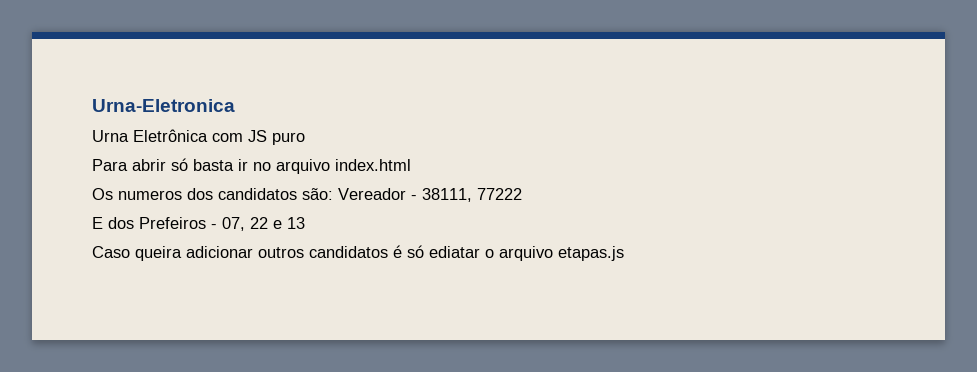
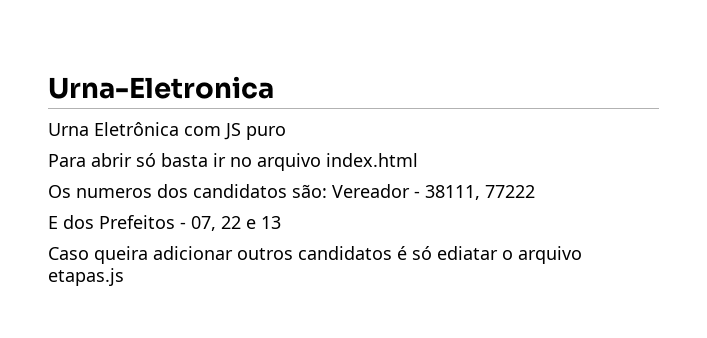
- E dos Prefeiros - 07, 22 e 13
+ E dos Prefeitos - 07, 22 e 13

